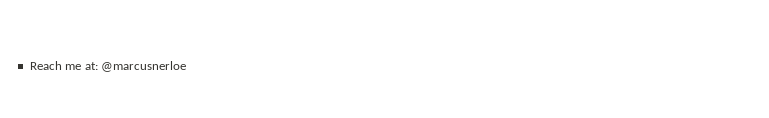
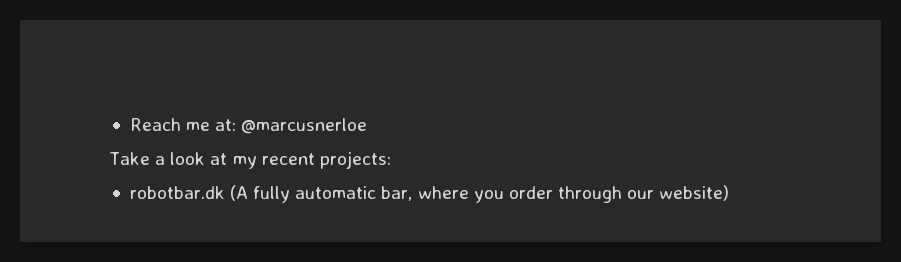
+ Take a look at my recent projects:
+ robotbar.dk (A fully automatic bar, where you order through our website)

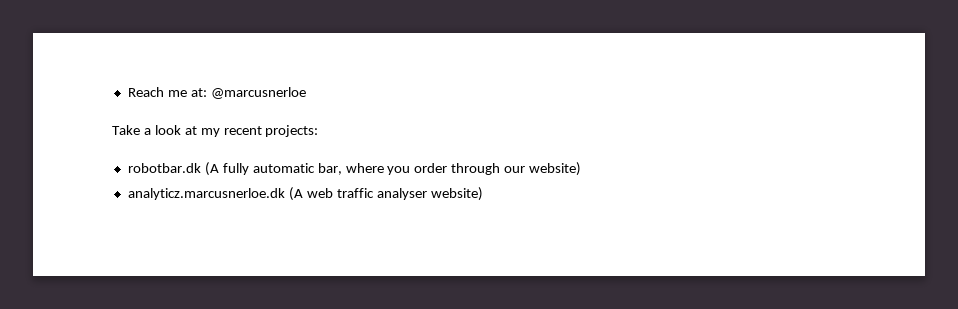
+ analyticz.marcusnerloe.dk (A web traffic analyser website)

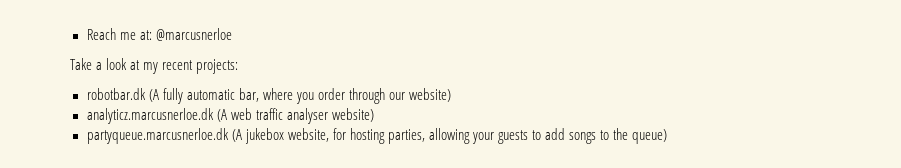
+ partyqueue.marcusnerloe.dk (A jukebox website, for hosting parties, allowing your guests to add songs to the queue)

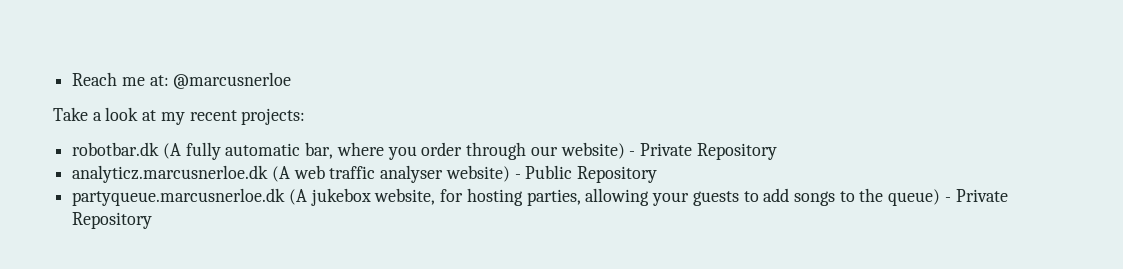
- robotbar.dk (A fully automatic bar, where you order through our website)
+ robotbar.dk (A fully automatic bar, where you order through our website) - Private Repository
- analyticz.marcusnerloe.dk (A web traffic analyser website)
+ analyticz.marcusnerloe.dk (A web traffic analyser website) - Public Repository
- partyqueue.marcusnerloe.dk (A jukebox website, for hosting parties, allowing your guests to add songs to the queue)
+ partyqueue.marcusnerloe.dk (A jukebox website, for hosting parties, allowing your guests to add songs to the queue) - Private Repository

